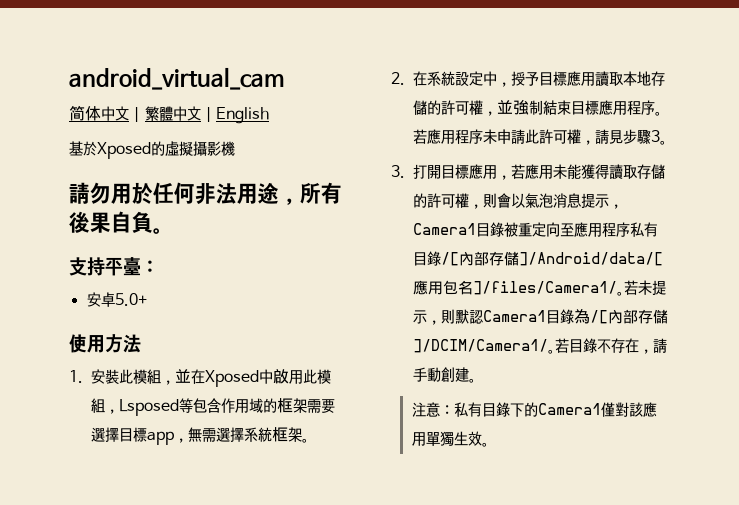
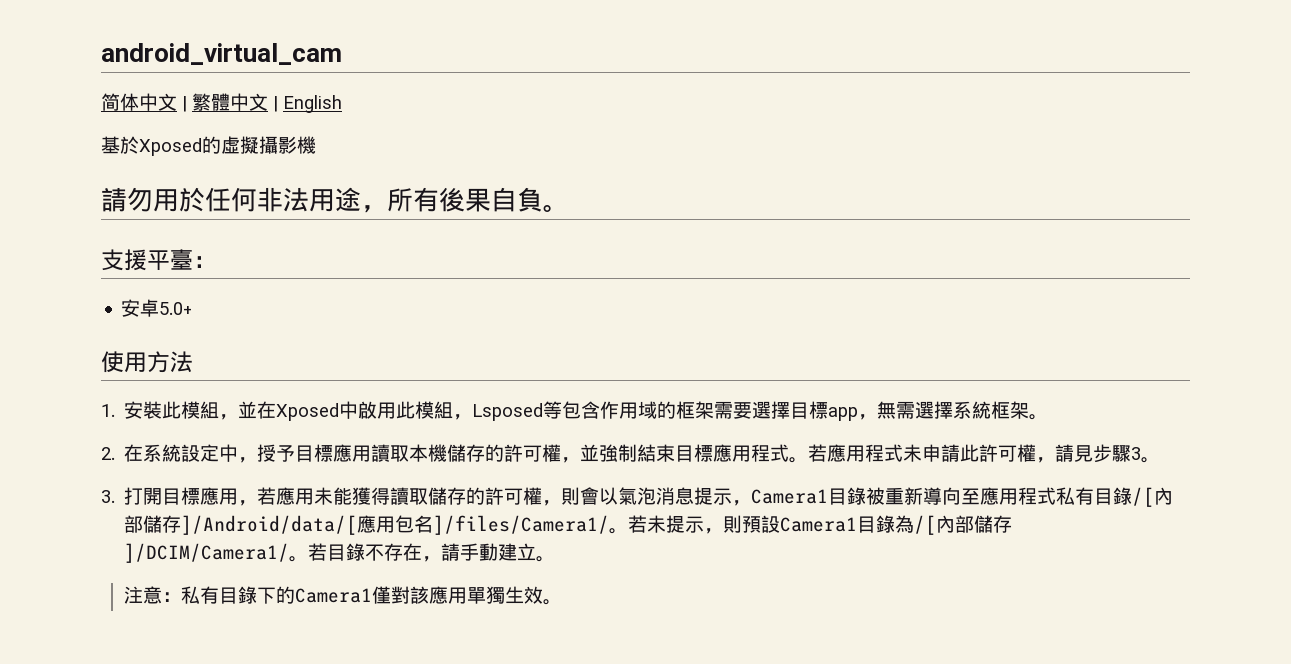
- 支持平臺：
+ 支援平臺：
- 2.在系統設定中，授予目標應用讀取本地存儲的許可權，並強制結束目標應用程序。
+ 2.在系統設定中，授予目標應用讀取本機儲存的許可權，並強制結束目標應用程式。
- 若應用程序未申請此許可權，請見步驟3。
+ 若應用程式未申請此許可權，請見步驟3。
- 3.打開目標應用，若應用未能獲得讀取存儲的許可權，則會以氣泡消息提示，Camera1目錄被重定向至應用程序私有目錄/[內部存儲]/Android/data/[應用包名]/files/Camera1/。
+ 3.打開目標應用，若應用未能獲得讀取儲存的許可權，則會以氣泡消息提示，Camera1目錄被重新導向至應用程式私有目錄/[內部儲存]/Android/data/[應用包名]/files/Camera1/。
- 若未提示，則默認Camera1目錄為/[內部存儲]/DCIM/Camera1/。
+ 若未提示，則預設Camera1目錄為/[內部儲存]/DCIM/Camera1/。
- 若目錄不存在，請手動創建。
+ 若目錄不存在，請手動建立。

